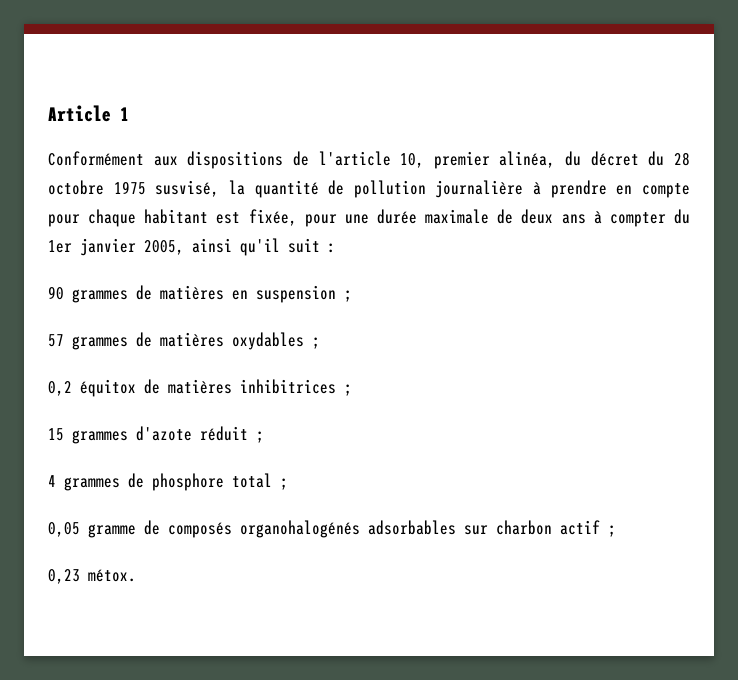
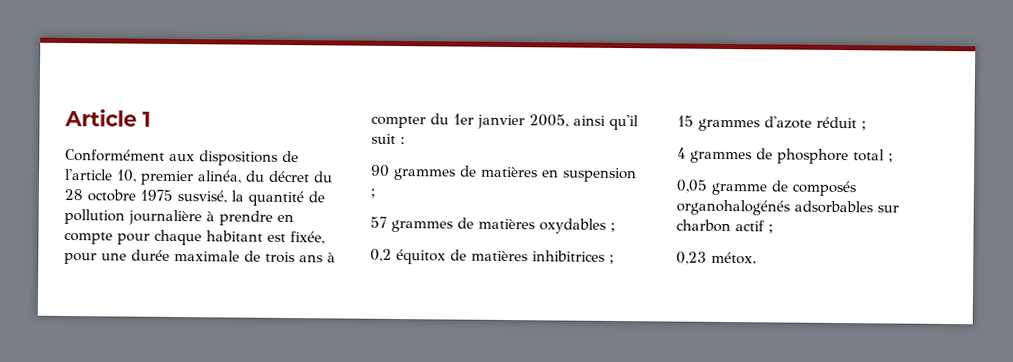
- Conformément aux dispositions de l'article 10, premier alinéa, du décret du 28 octobre 1975 susvisé, la quantité de pollution journalière à prendre en compte pour chaque habitant est fixée, pour une durée maximale de deux ans à compter du 1er janvier 2005, ainsi qu'il suit :
+ Conformément aux dispositions de l'article 10, premier alinéa, du décret du 28 octobre 1975 susvisé, la quantité de pollution journalière à prendre en compte pour chaque habitant est fixée, pour une durée maximale de trois ans à compter du 1er janvier 2005, ainsi qu'il suit :

